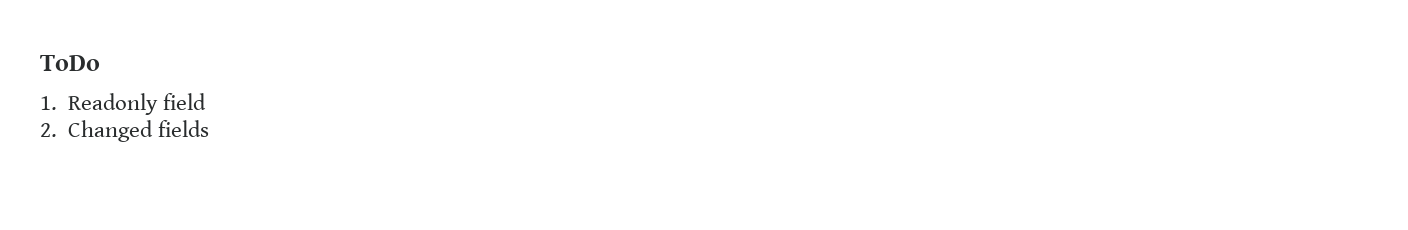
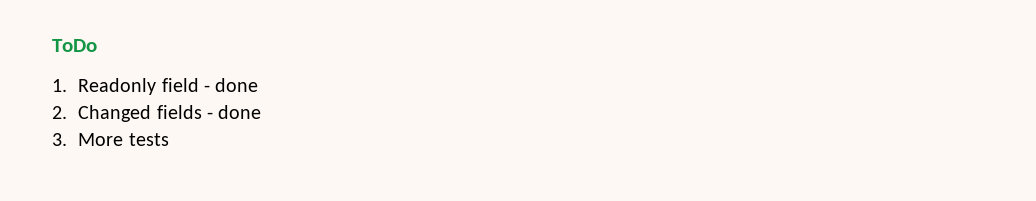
- 1. Readonly field
+ 1. Readonly field - done
- 2. Changed fields
+ 2. Changed fields - done
+ 3. More tests

